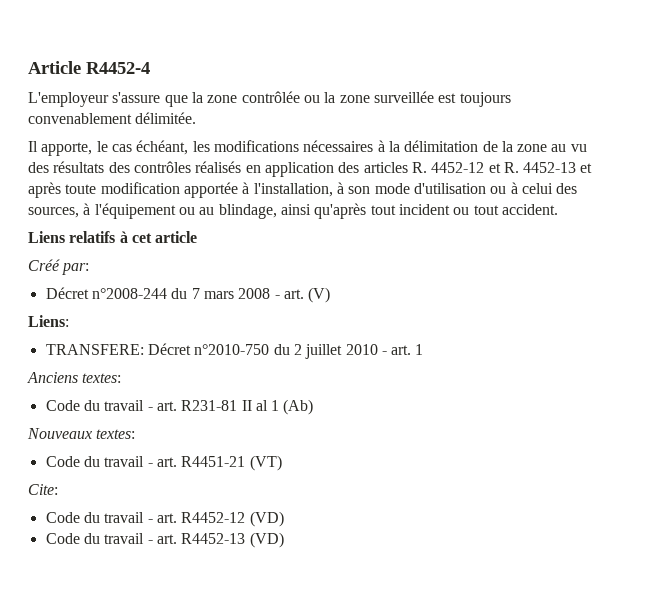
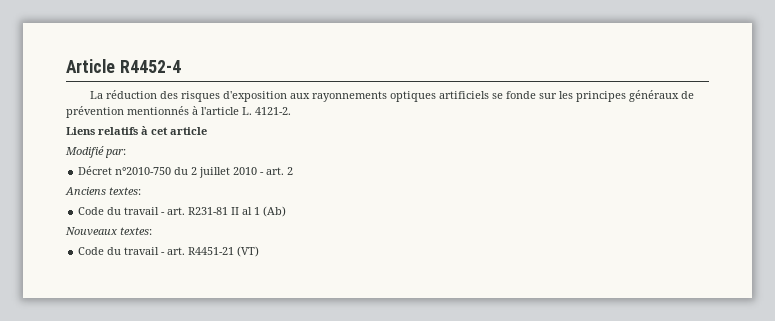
- L'employeur s'assure que la zone contrôlée ou la zone surveillée est toujours convenablement délimitée.
- Il apporte, le cas échéant, les modifications nécessaires à la délimitation de la zone au vu des résultats des contrôles réalisés en application des articles R. 4452-12 et R. 4452-13 et après toute modification apportée à l'installation, à son mode d'utilisation ou à celui des sources, à l'équipement ou au blindage, ainsi qu'après tout incident ou tout accident.
+ La réduction des risques d'exposition aux rayonnements optiques artificiels se fonde sur les principes généraux de prévention mentionnés à l'article L. 4121-2.
- Créé par:
+ Modifié par:
- Décret n°2008-244 du 7 mars 2008 - art. (V)
- Liens:
- TRANSFERE: Décret n°2010-750 du 2 juillet 2010 - art. 1
+ Décret n°2010-750 du 2 juillet 2010 - art. 2
- Cite:
- Code du travail - art. R4452-12 (VD)
- Code du travail - art. R4452-13 (VD)

